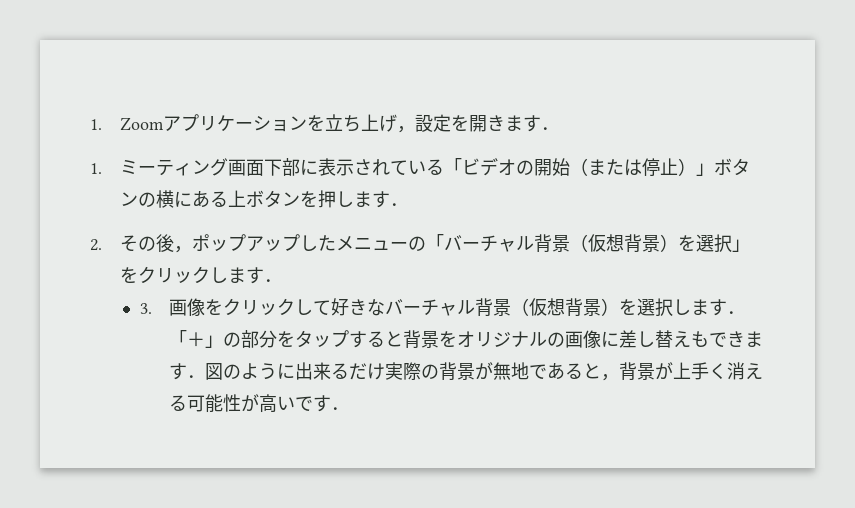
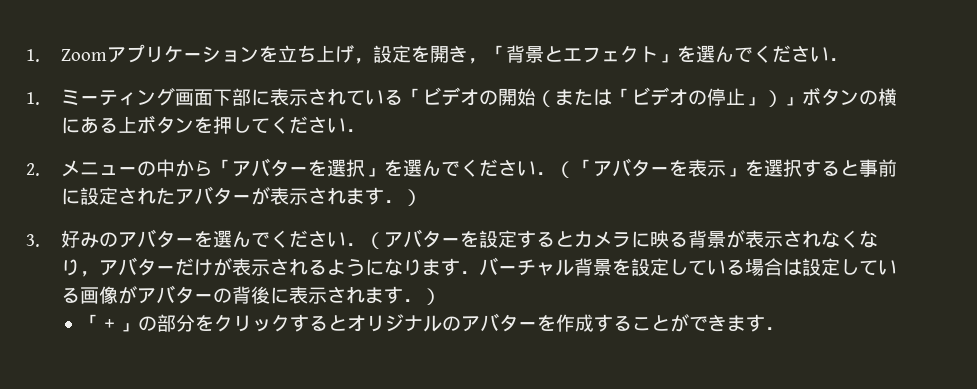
- 1. Zoomアプリケーションを立ち上げ，設定を開きます．
+ 1. Zoomアプリケーションを立ち上げ，設定を開き，「背景とエフェクト」を選んでください．
- 1.ミーティング画面下部に表示されている「ビデオの開始（または停止）」ボタンの横にある上ボタンを押します．
+ 1.ミーティング画面下部に表示されている「ビデオの開始（または「ビデオの停止」）」ボタンの横にある上ボタンを押してください．
- 2.その後，ポップアップしたメニューの「バーチャル背景（仮想背景）を選択」をクリックします．
- 3.画像をクリックして好きなバーチャル背景（仮想背景）を選択します．「＋」の部分をタップすると背景をオリジナルの画像に差し替えもできます．図のように出来るだけ実際の背景が無地であると，背景が上手く消える可能性が高いです．
+ 2.メニューの中から「アバターを選択」を選んでください．（「アバターを表示」を選択すると事前に設定されたアバターが表示されます．）
+ 3.好みのアバターを選んでください．（アバターを設定するとカメラに映る背景が表示されなくなり，アバターだけが表示されるようになります．バーチャル背景を設定している場合は設定している画像がアバターの背後に表示されます．）
+ 「＋」の部分をクリックするとオリジナルのアバターを作成することができます．

